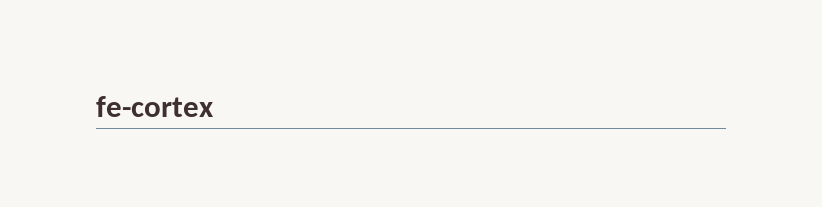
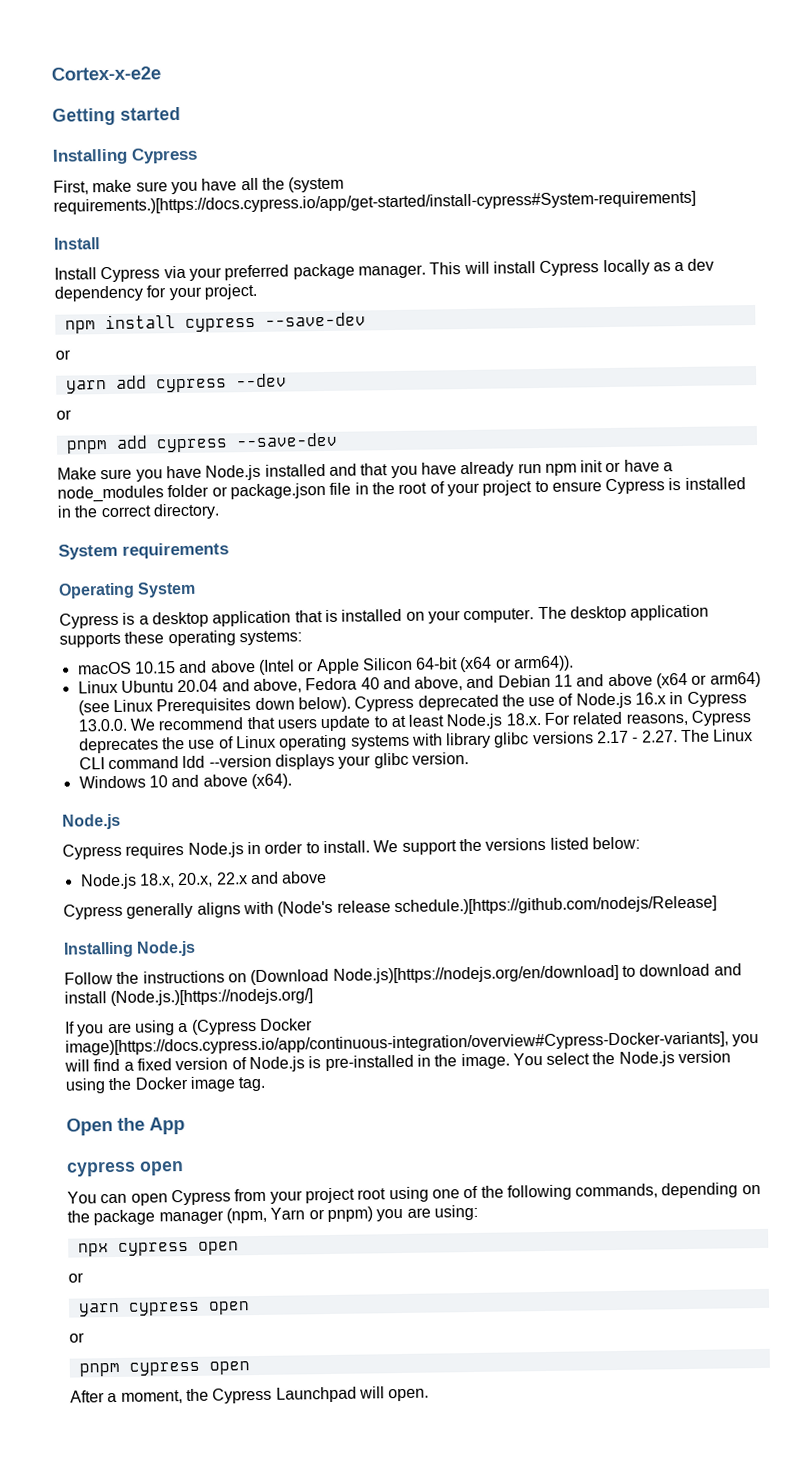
- fe-cortex
+ Cortex-x-e2e
+ Getting started
+ Installing Cypress
+ First, make sure you have all the (system requirements.)[https://docs.cypress.io/app/get-started/install-cypress#System-requirements]
+ Install
+ Install Cypress via your preferred package manager. This will install Cypress locally as a dev dependency for your project.
+ npm install cypress --save-dev
+ or
+ yarn add cypress --dev
+ or
+ pnpm add cypress --save-dev
+ Make sure you have Node.js installed and that you have already run npm init or have a node_modules folder or package.json file in the root of your project to ensure Cypress is installed in the correct directory.
+ System requirements
+ Operating System
+ Cypress is a desktop application that is installed on your computer. The desktop application supports these operating systems:
+ macOS 10.15 and above (Intel or Apple Silicon 64-bit (x64 or arm64)).
+ Linux Ubuntu 20.04 and above, Fedora 40 and above, and Debian 11 and above (x64 or arm64) (see Linux Prerequisites down below). Cypress deprecated the use of Node.js 16.x in Cypress 13.0.0. We recommend that users update to at least Node.js 18.x. For related reasons, Cypress deprecates the use of Linux operating systems with library glibc versions 2.17 - 2.27. The Linux CLI command ldd --version displays your glibc version.
+ Windows 10 and above (x64).
+ Node.js
+ Cypress requires Node.js in order to install. We support the versions listed below:
+ Node.js 18.x, 20.x, 22.x and above
+ Cypress generally aligns with (Node's release schedule.)[https://github.com/nodejs/Release]
+ Installing Node.js
+ Follow the instructions on (Download Node.js)[https://nodejs.org/en/download] to download and install (Node.js.)[https://nodejs.org/]
+ If you are using a (Cypress Docker image)[https://docs.cypress.io/app/continuous-integration/overview#Cypress-Docker-variants], you will find a fixed version of Node.js is pre-installed in the image. You select the Node.js version using the Docker image tag.
+ Open the App
+ cypress open
+ You can open Cypress from your project root using one of the following commands, depending on the package manager (npm, Yarn or pnpm) you are using:
+ npx cypress open
+ or
+ yarn cypress open
+ or
+ pnpm cypress open
+ After a moment, the Cypress Launchpad will open.

